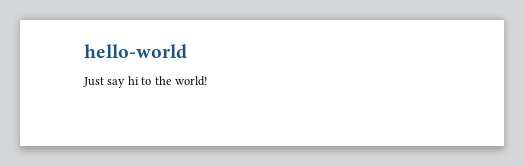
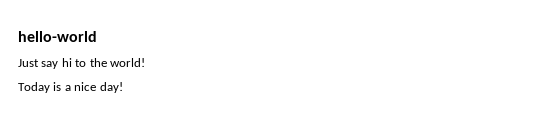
+ Today is a nice day!

